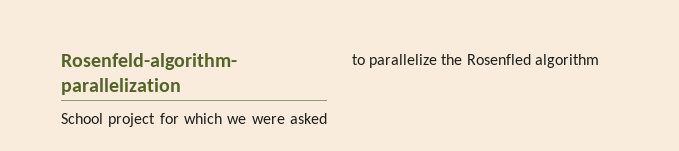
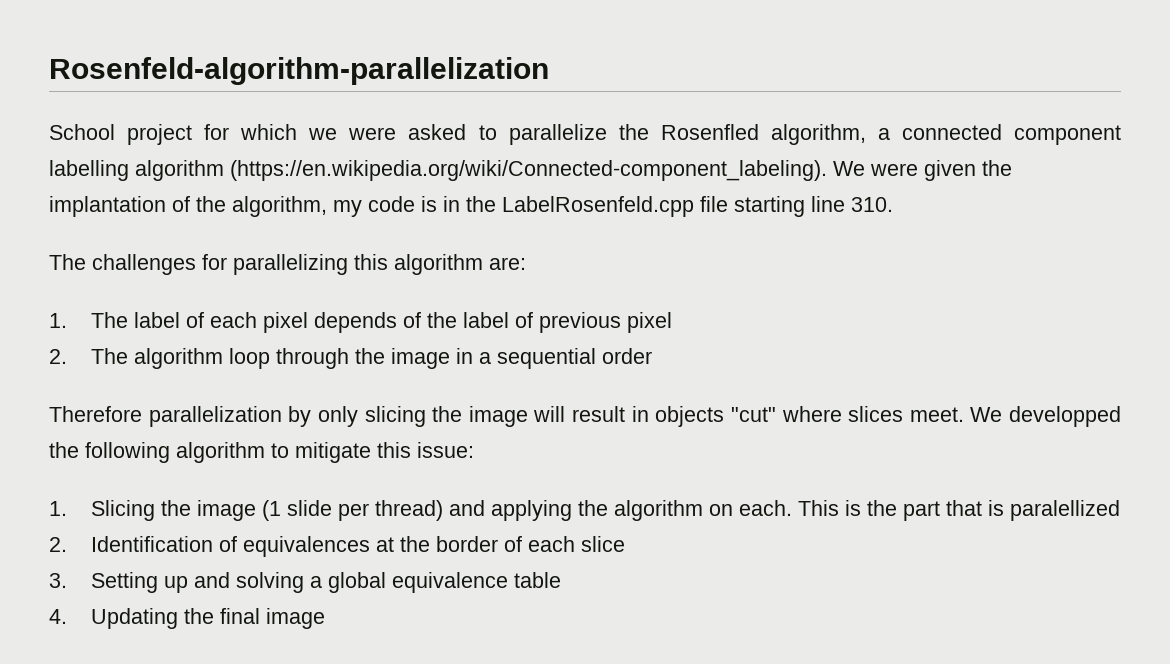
- School project for which we were asked to parallelize the Rosenfled algorithm
+ School project for which we were asked to parallelize the Rosenfled algorithm, a connected component labelling algorithm (https://en.wikipedia.org/wiki/Connected-component_labeling). We were given the implantation of the algorithm, my code is in the LabelRosenfeld.cpp file starting line 310.
+ The challenges for parallelizing this algorithm are:
+ 1. The label of each pixel depends of the label of previous pixel
+ 2. The algorithm loop through the image in a sequential order
+ Therefore parallelization by only slicing the image will result in objects "cut" where slices meet. We developped the following algorithm to mitigate this issue:
+ 1. Slicing the image (1 slide per thread) and applying the algorithm on each. This is the part that is paralellized
+ 2. Identification of equivalences at the border of each slice
+ 3. Setting up and solving a global equivalence table
+ 4. Updating the final image

